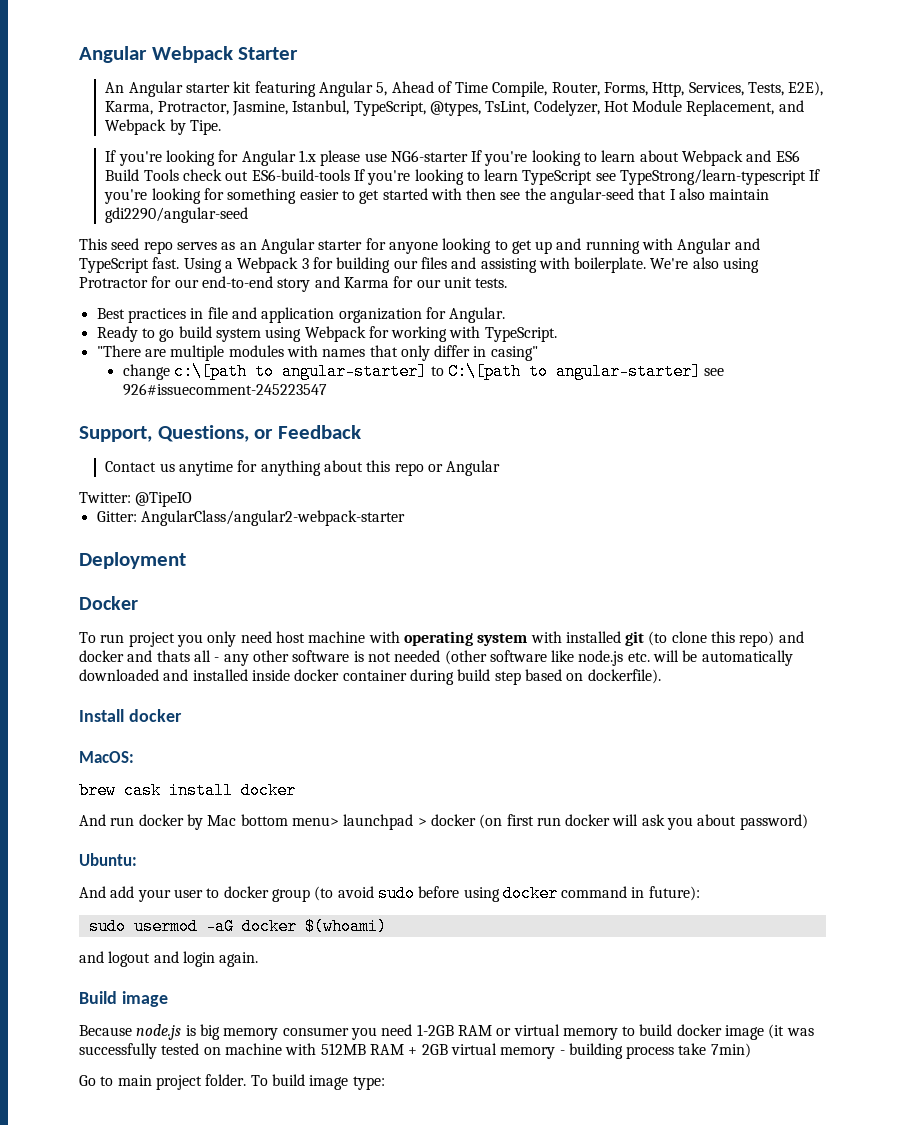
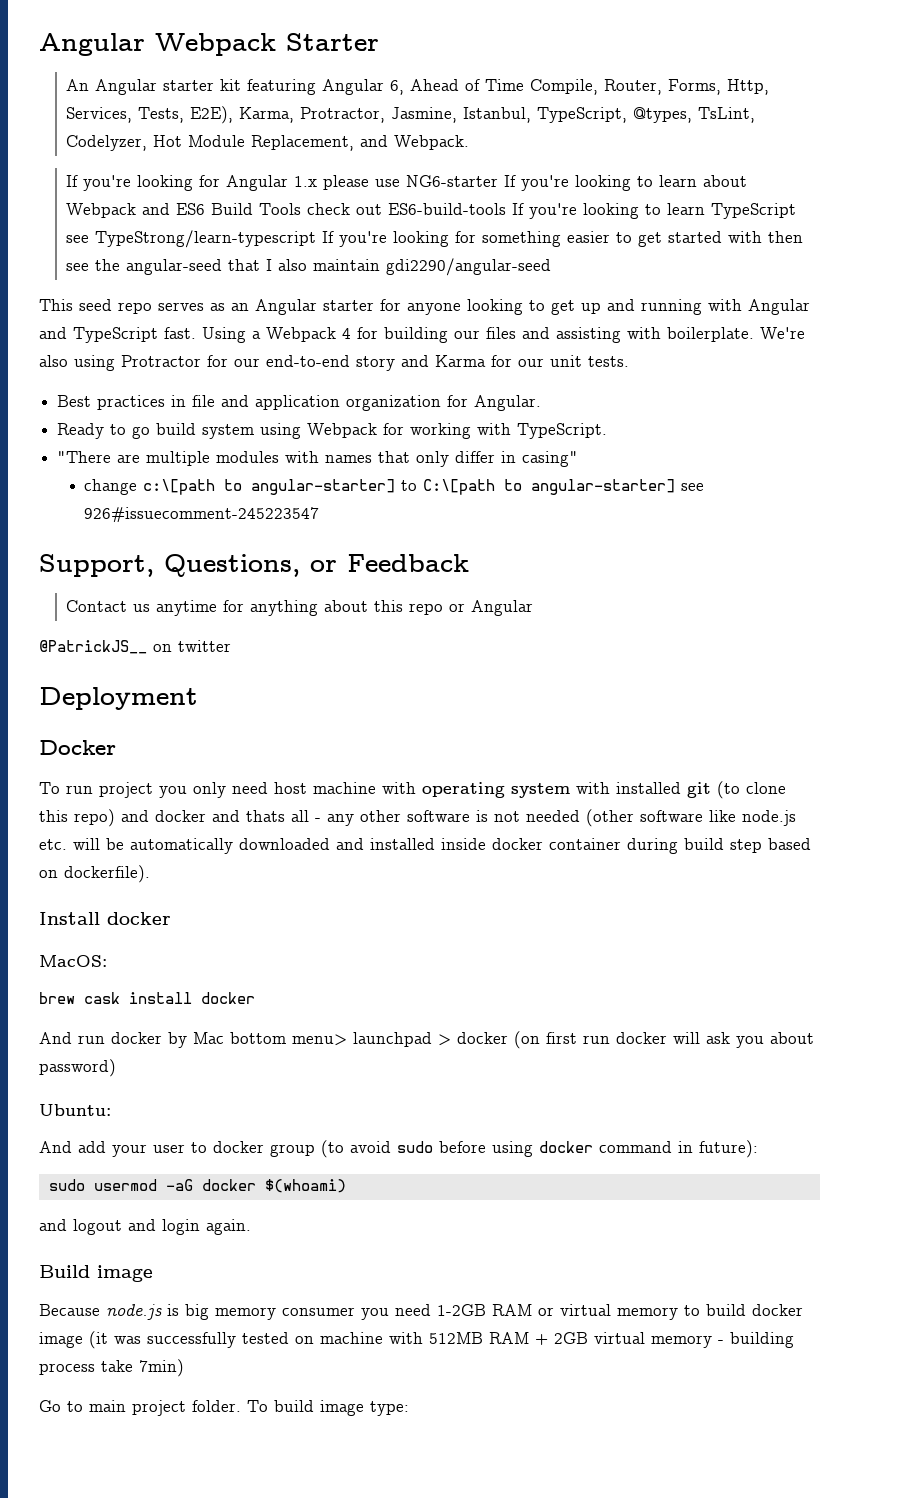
- An Angular starter kit featuring Angular 5, Ahead of Time Compile, Router, Forms, Http, Services, Tests, E2E), Karma, Protractor, Jasmine, Istanbul, TypeScript, @types, TsLint, Codelyzer, Hot Module Replacement, and Webpack by Tipe.
+ An Angular starter kit featuring Angular 6, Ahead of Time Compile, Router, Forms, Http, Services, Tests, E2E), Karma, Protractor, Jasmine, Istanbul, TypeScript, @types, TsLint, Codelyzer, Hot Module Replacement, and Webpack.
- Using a Webpack 3 for building our files and assisting with boilerplate.
+ Using a Webpack 4 for building our files and assisting with boilerplate.
- Twitter: @TipeIO
- Gitter: AngularClass/angular2-webpack-starter
+ @PatrickJS__ on twitter

